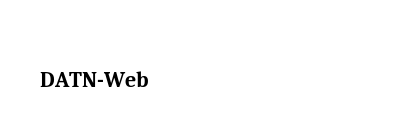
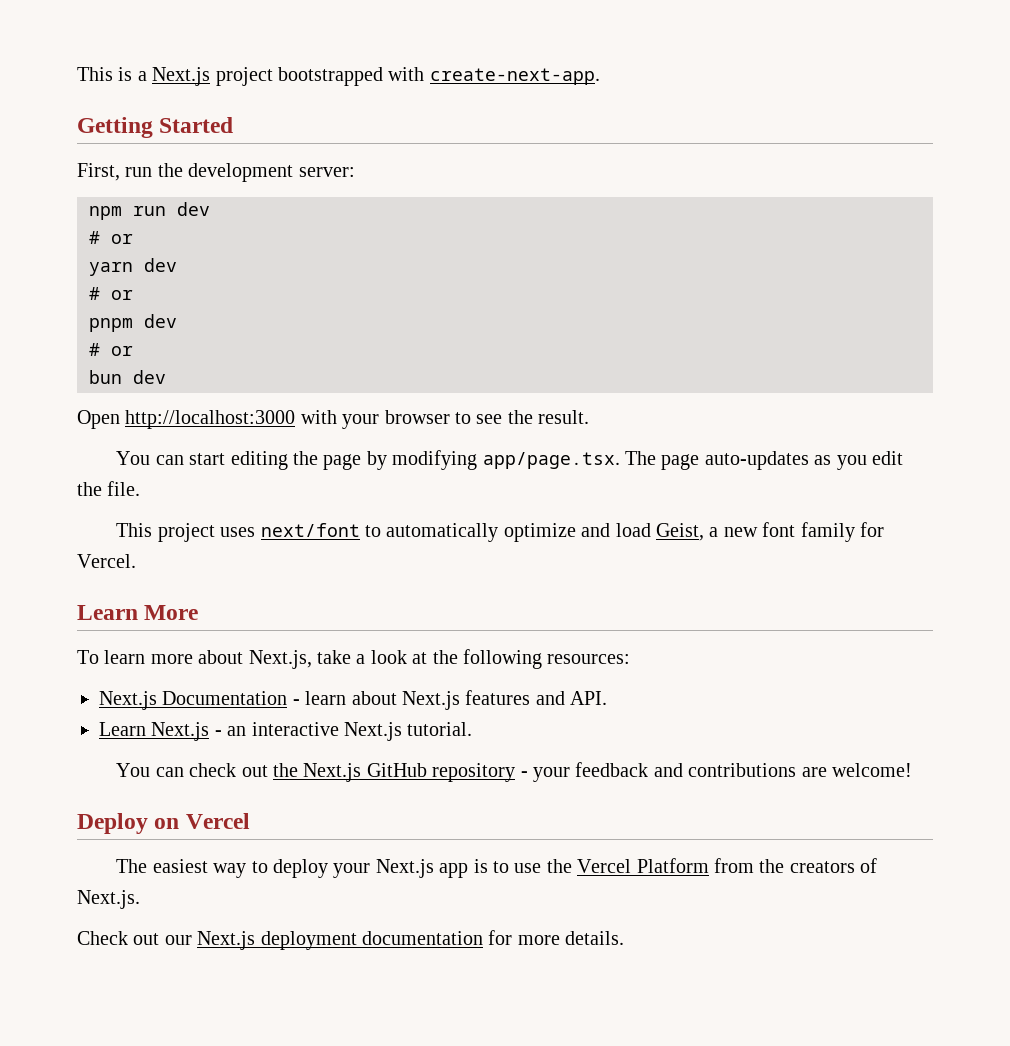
- DATN-Web
+ This is a Next.js project bootstrapped with create-next-app.
+ Getting Started
+ First, run the development server:
+ npm run dev
+ # or
+ yarn dev
+ # or
+ pnpm dev
+ # or
+ bun dev
+ Open http://localhost:3000 with your browser to see the result.
+ You can start editing the page by modifying app/page.tsx. The page auto-updates as you edit the file.
+ This project uses next/font to automatically optimize and load Geist, a new font family for Vercel.
+ Learn More
+ To learn more about Next.js, take a look at the following resources:
+ Next.js Documentation - learn about Next.js features and API.
+ Learn Next.js - an interactive Next.js tutorial.
+ You can check out the Next.js GitHub repository - your feedback and contributions are welcome!
+ Deploy on Vercel
+ The easiest way to deploy your Next.js app is to use the Vercel Platform from the creators of Next.js.
+ Check out our Next.js deployment documentation for more details.

